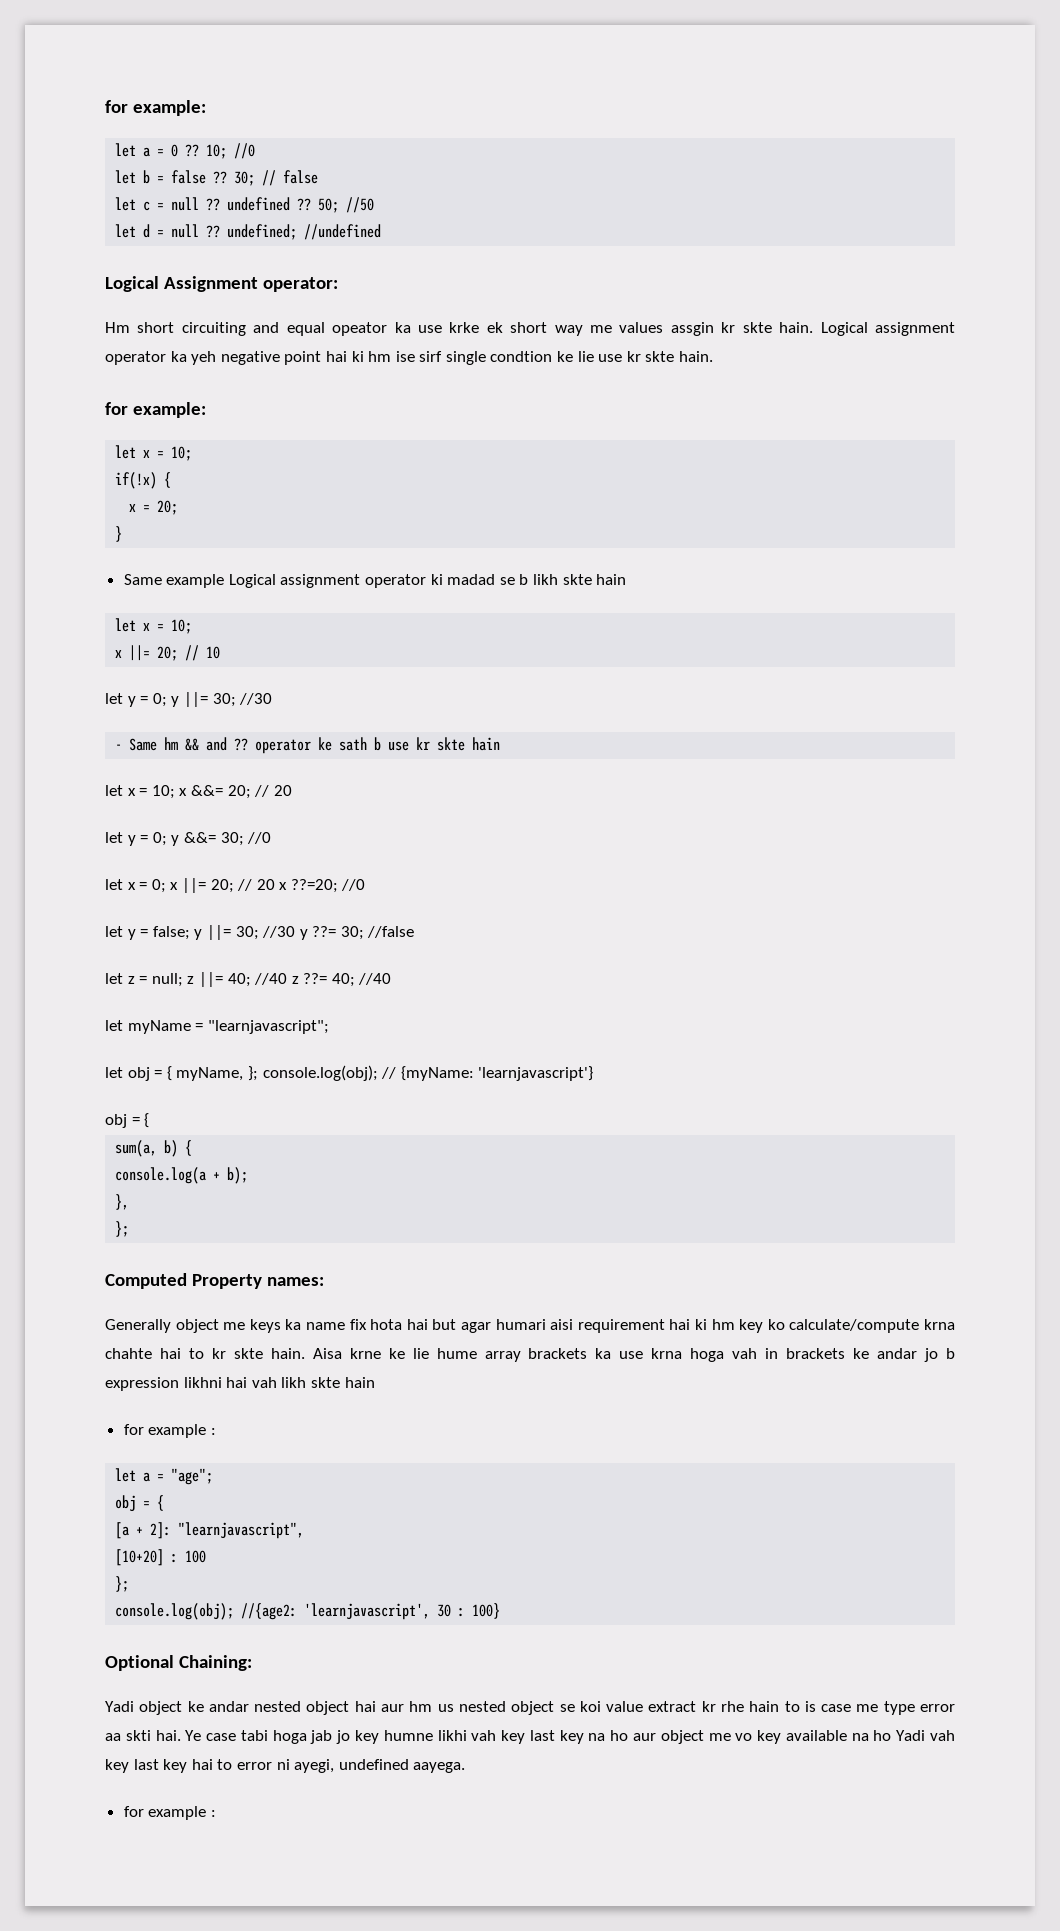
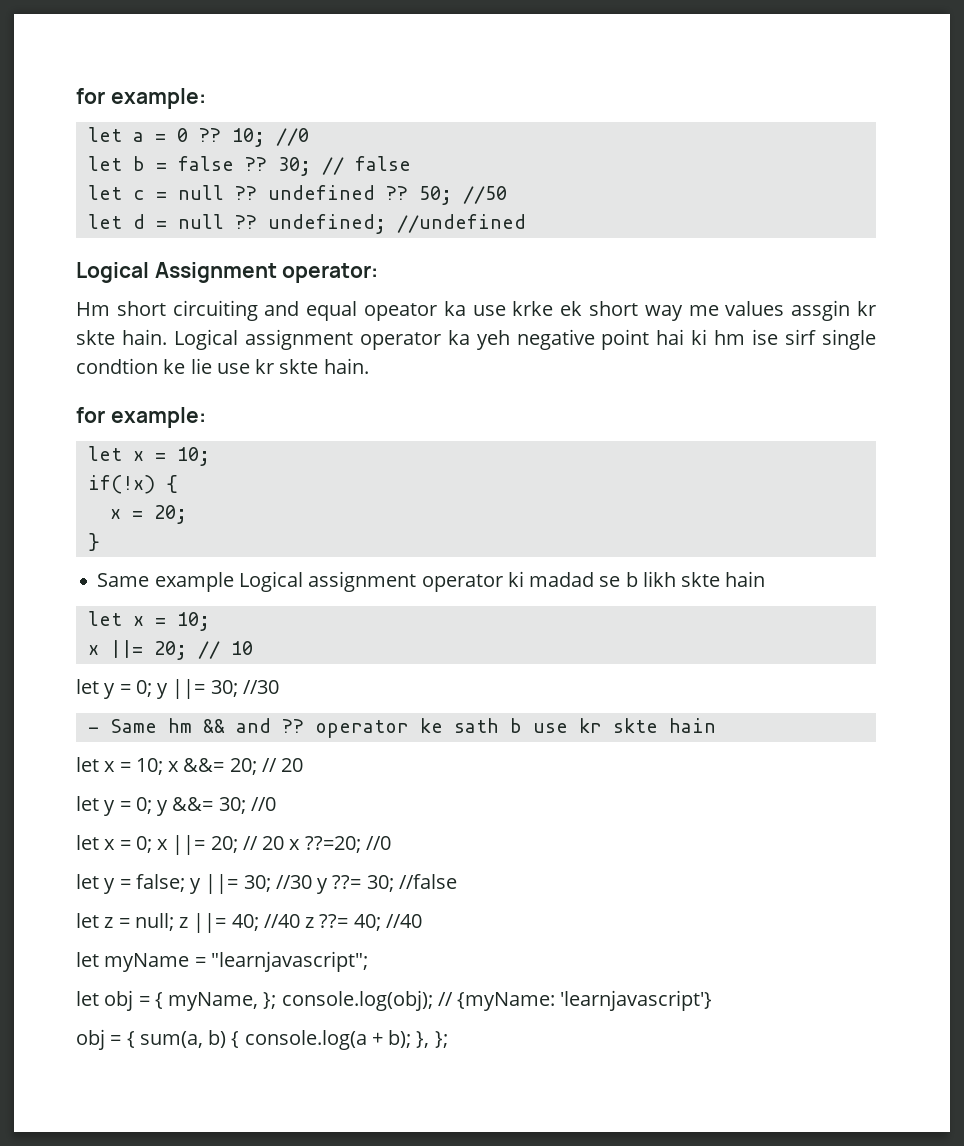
  let obj = { myName, }; console.log(obj); // {myName: 'learnjavascript'}
- obj = {
- sum(a, b) {
- console.log(a + b);
- },
- };
- Computed Property names:
- Generally object me keys ka name fix hota hai but agar humari aisi requirement hai ki hm key ko calculate/compute krna chahte hai to kr skte hain. Aisa krne ke lie hume array brackets ka use krna hoga vah in brackets ke andar jo b expression likhni hai vah likh skte hain
- for example :
- let a = "age";
- obj = {
- [a + 2]: "learnjavascript",
- [10+20] : 100
- };
- console.log(obj); //{age2: 'learnjavascript', 30 : 100}
- Optional Chaining:
- Yadi object ke andar nested object hai aur hm us nested object se koi value extract kr rhe hain to is case me type error aa skti hai. Ye case tabi hoga jab jo key humne likhi vah key last key na ho aur object me vo key available na ho Yadi vah key last key hai to error ni ayegi, undefined aayega.
- for example :
+ obj = { sum(a, b) { console.log(a + b); }, };

